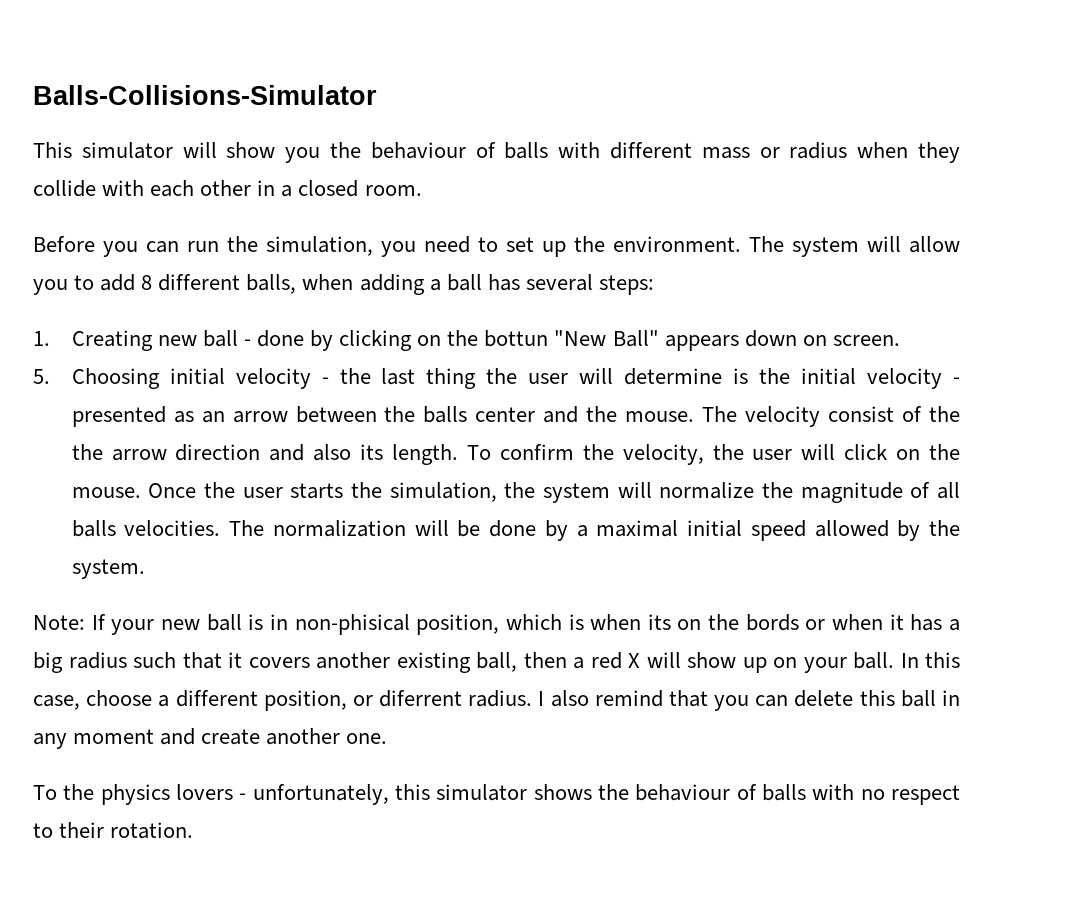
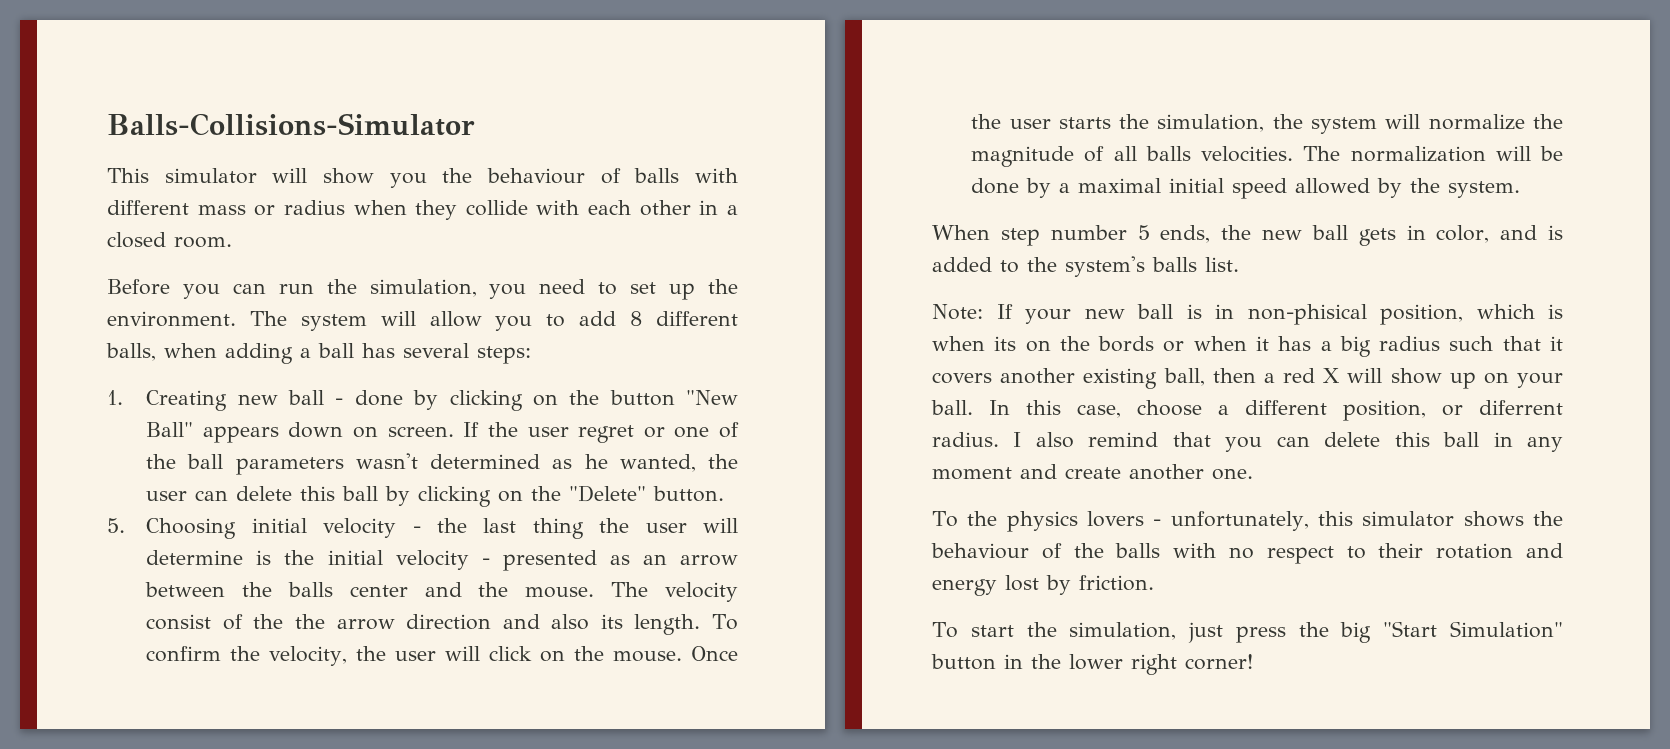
- 1. Creating new ball - done by clicking on the bottun "New Ball" appears down on screen.
+ 1. Creating new ball - done by clicking on the button "New Ball" appears down on screen. If the user regret or one of the ball parameters wasn't determined as he wanted, the user can delete this ball by clicking on the "Delete" button.
+ When step number 5 ends, the new ball gets in color, and is added to the system's balls list.
- To the physics lovers - unfortunately, this simulator shows the behaviour of balls with no respect to their rotation.
+ To the physics lovers - unfortunately, this simulator shows the behaviour of the balls with no respect to their rotation and energy lost by friction.
+ To start the simulation, just press the big "Start Simulation" button in the lower right corner!

